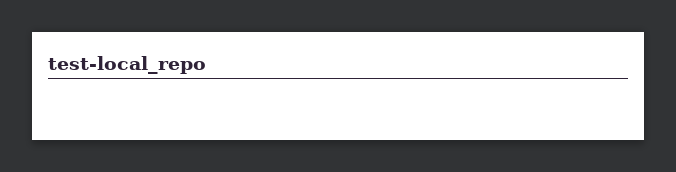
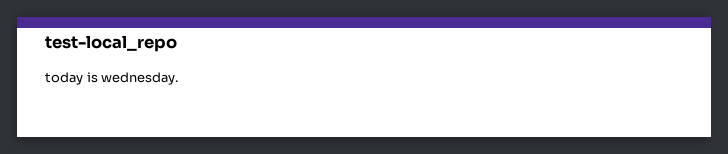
+ today is wednesday.

